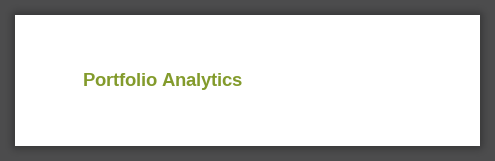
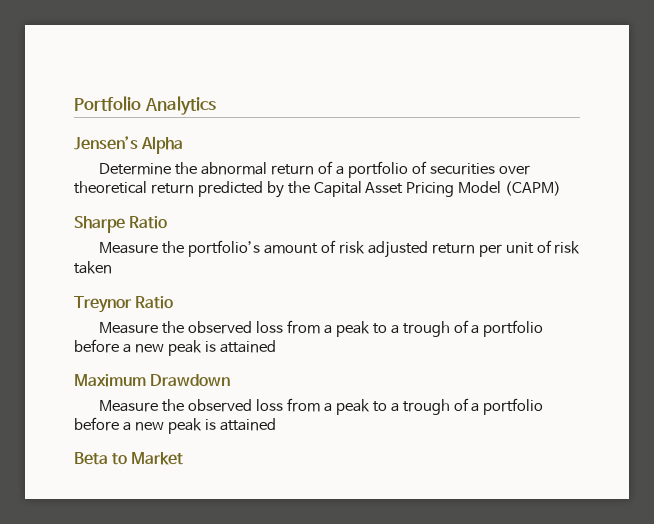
+ Jensen’s Alpha
+ Determine the abnormal return of a portfolio of securities over theoretical return predicted by the Capital Asset Pricing Model (CAPM)
+ Sharpe Ratio
+ Measure the portfolio’s amount of risk adjusted return per unit of risk taken
+ Treynor Ratio
+ Measure the observed loss from a peak to a trough of a portfolio before a new peak is attained
+ Maximum Drawdown
+ Measure the observed loss from a peak to a trough of a portfolio before a new peak is attained
+ Beta to Market

